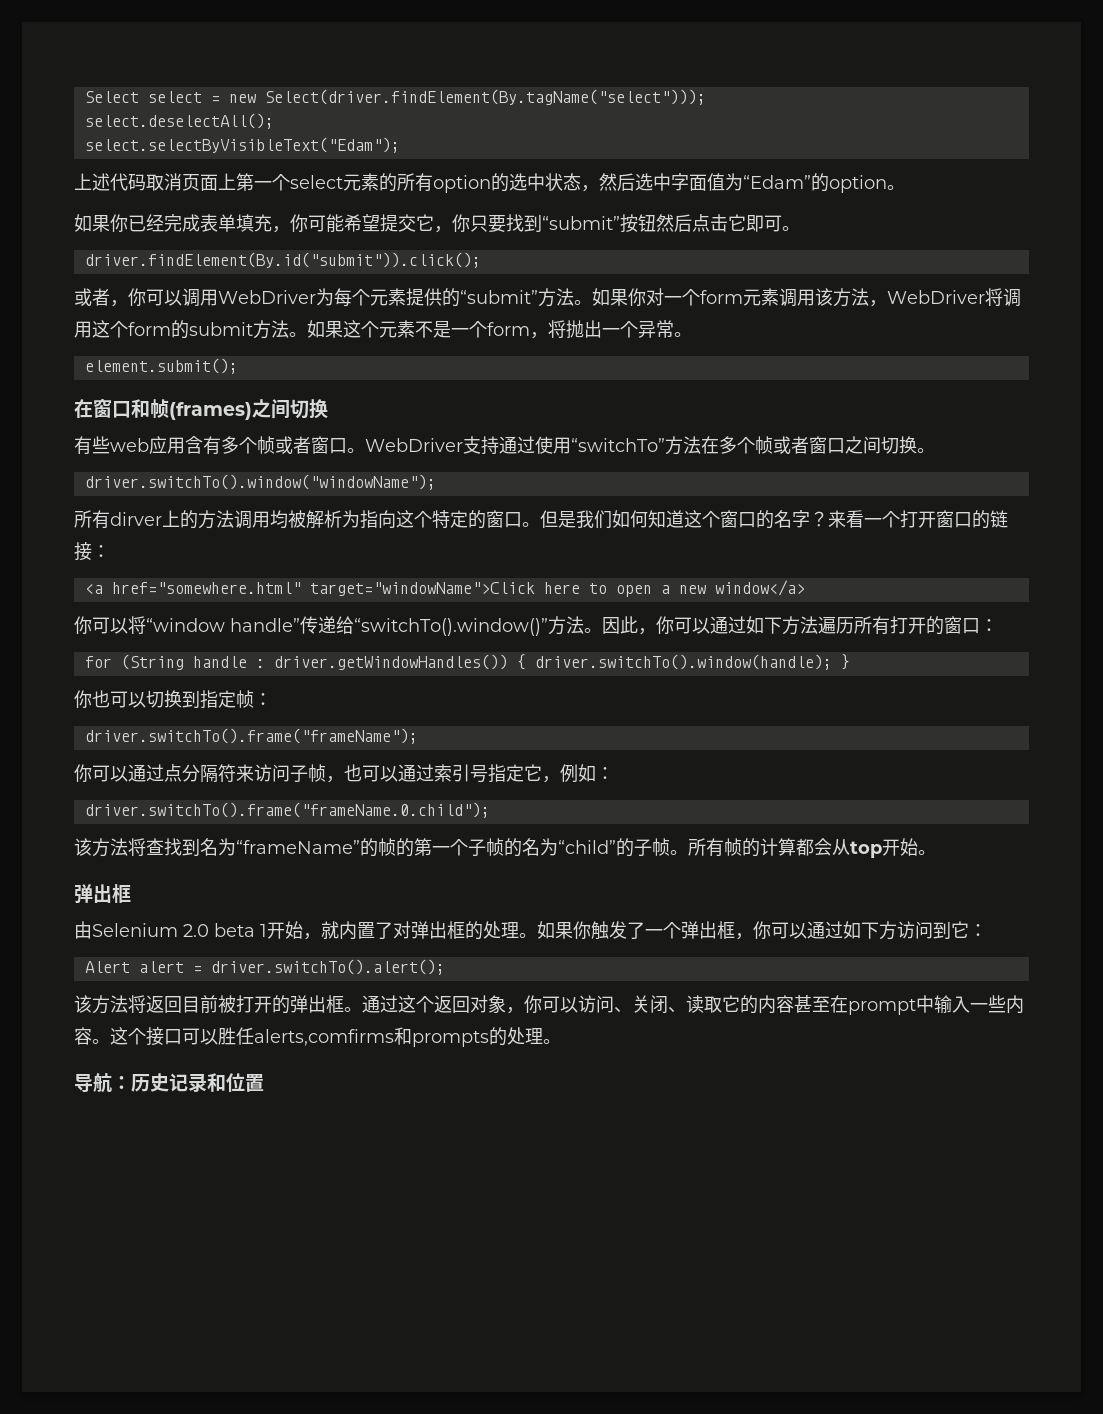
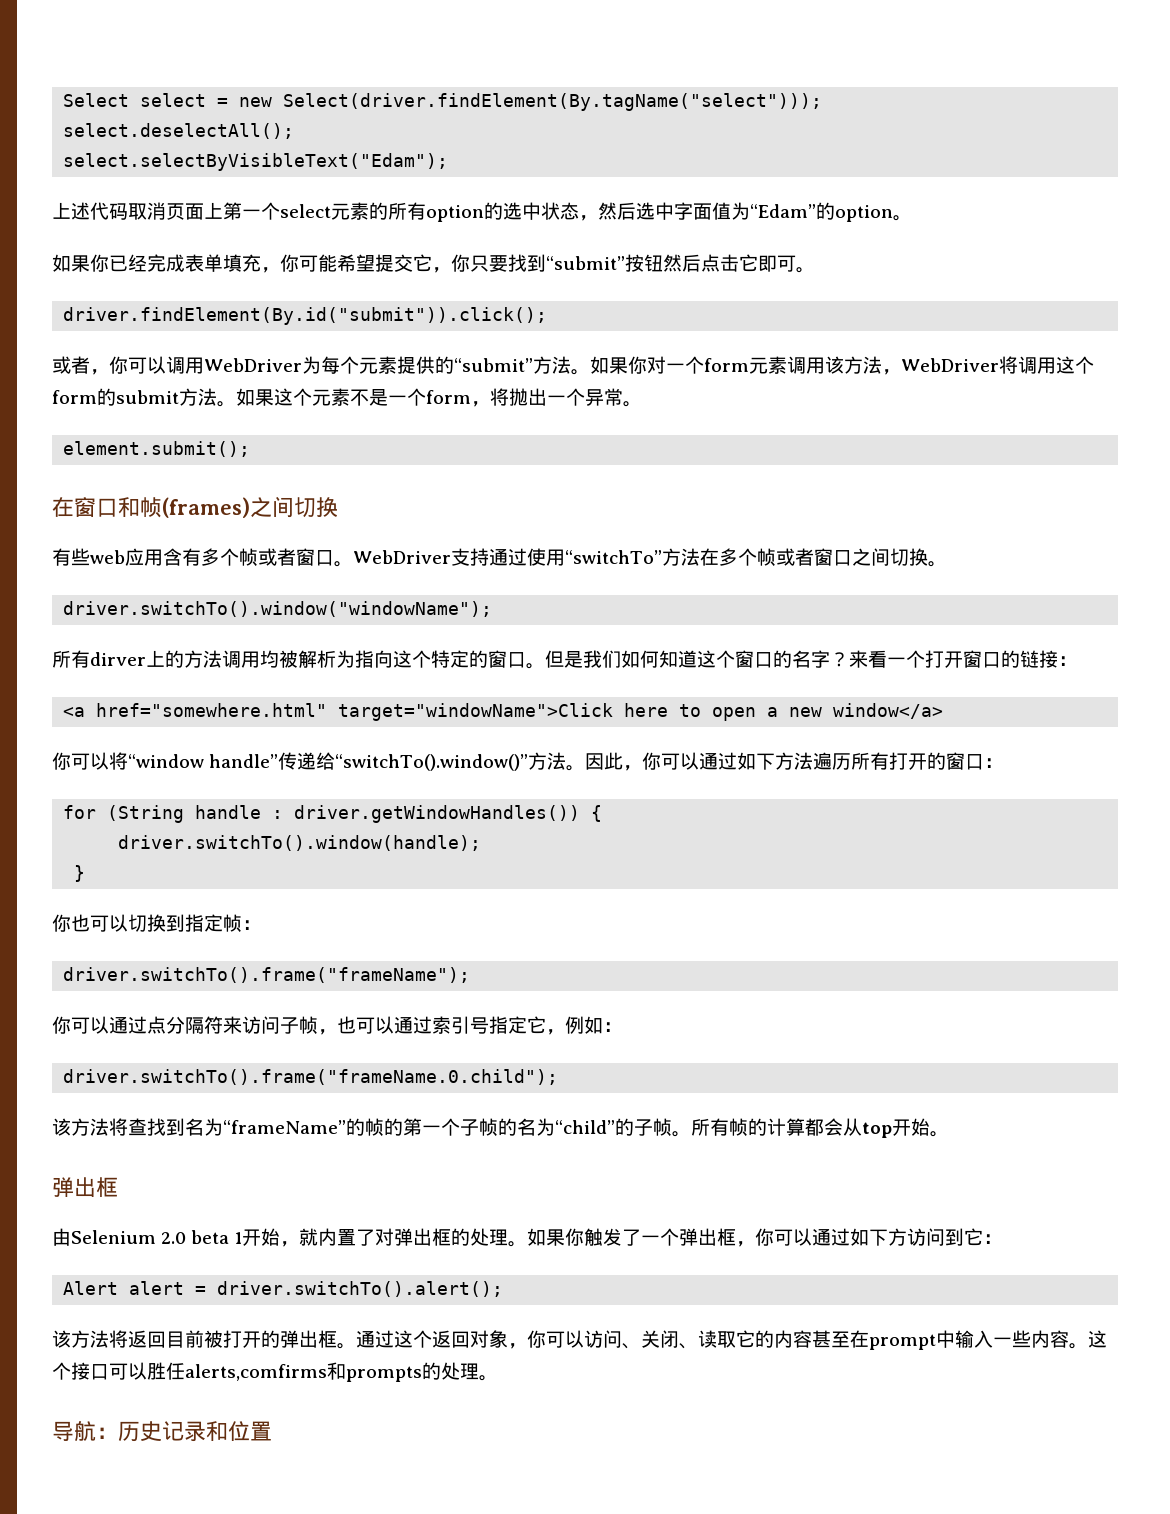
- for (String handle : driver.getWindowHandles()) { driver.switchTo().window(handle); }
+ for (String handle : driver.getWindowHandles()) {
+ driver.switchTo().window(handle);
+ }

